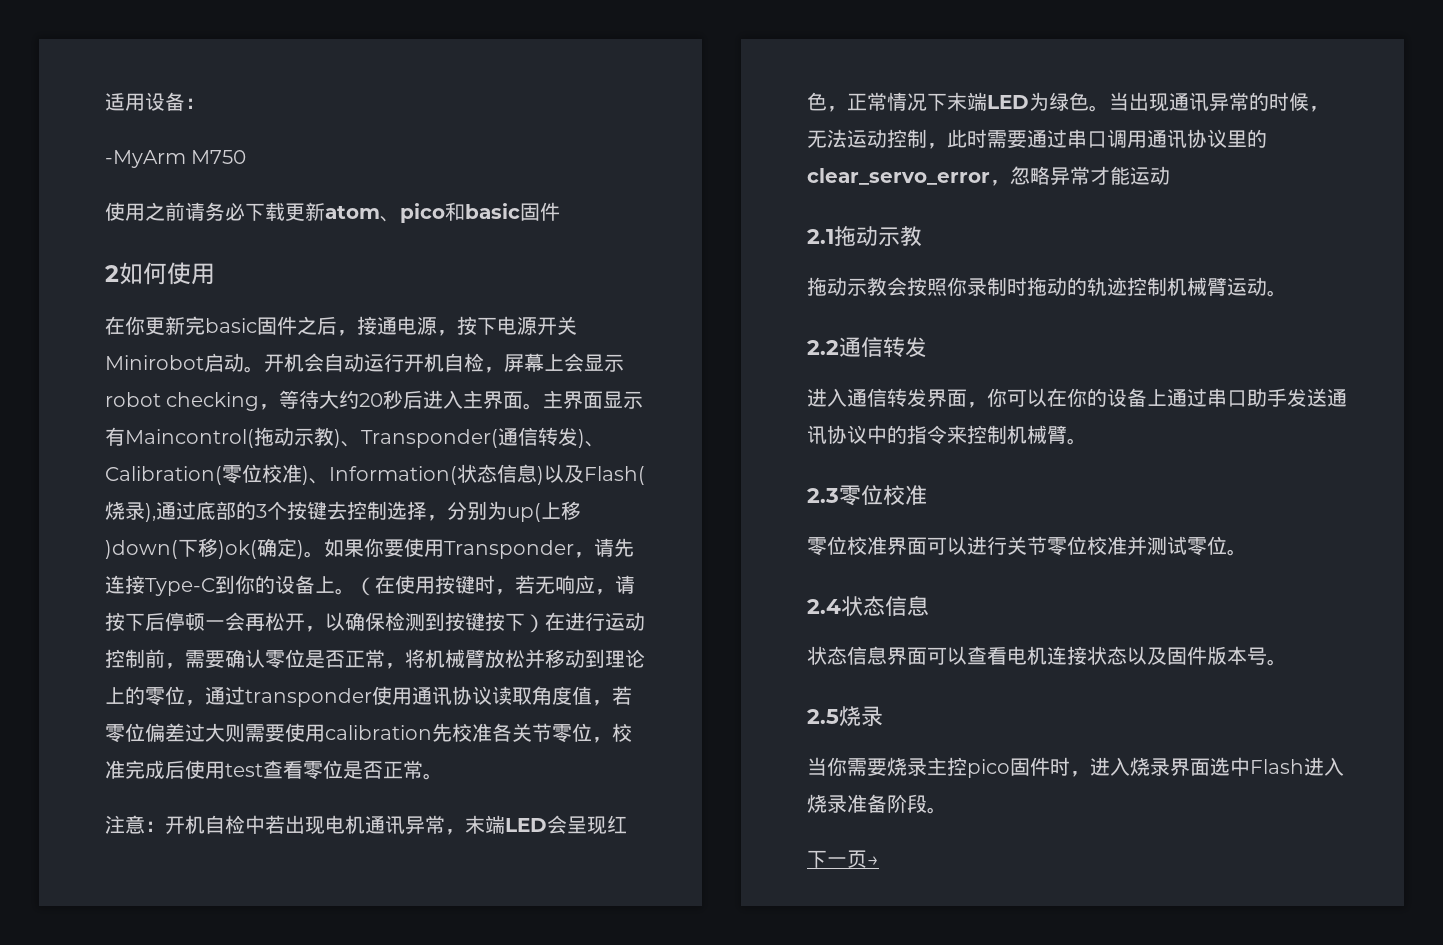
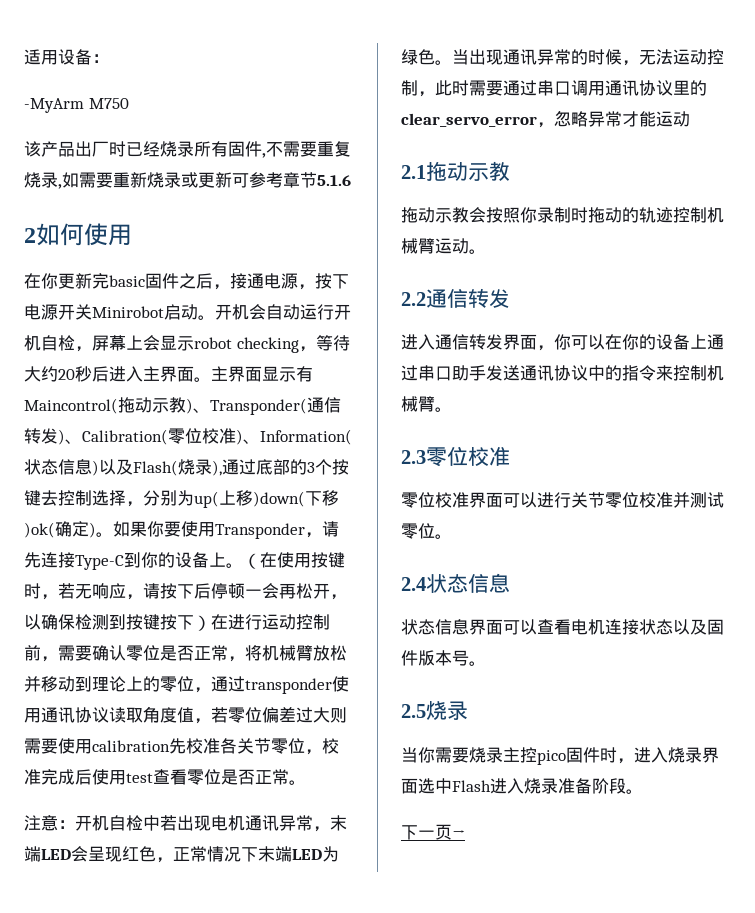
- 使用之前请务必下载更新atom、pico和basic固件
+ 该产品出厂时已经烧录所有固件,不需要重复烧录,如需要重新烧录或更新可参考章节5.1.6

